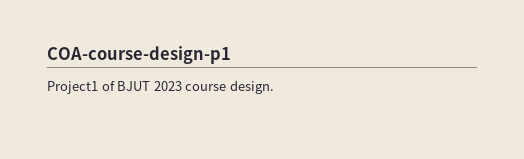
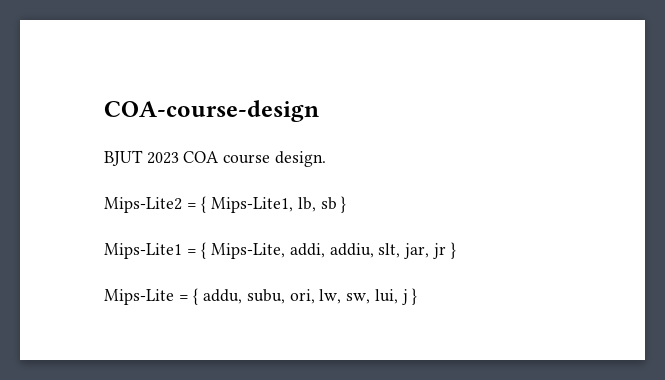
- COA-course-design-p1
- Project1 of BJUT 2023 course design.
+ COA-course-design
+ BJUT 2023 COA course design.
+ Mips-Lite2 = { Mips-Lite1, lb, sb }
+ Mips-Lite1 = { Mips-Lite, addi, addiu, slt, jar, jr }
+ Mips-Lite = { addu, subu, ori, lw, sw, lui, j }

